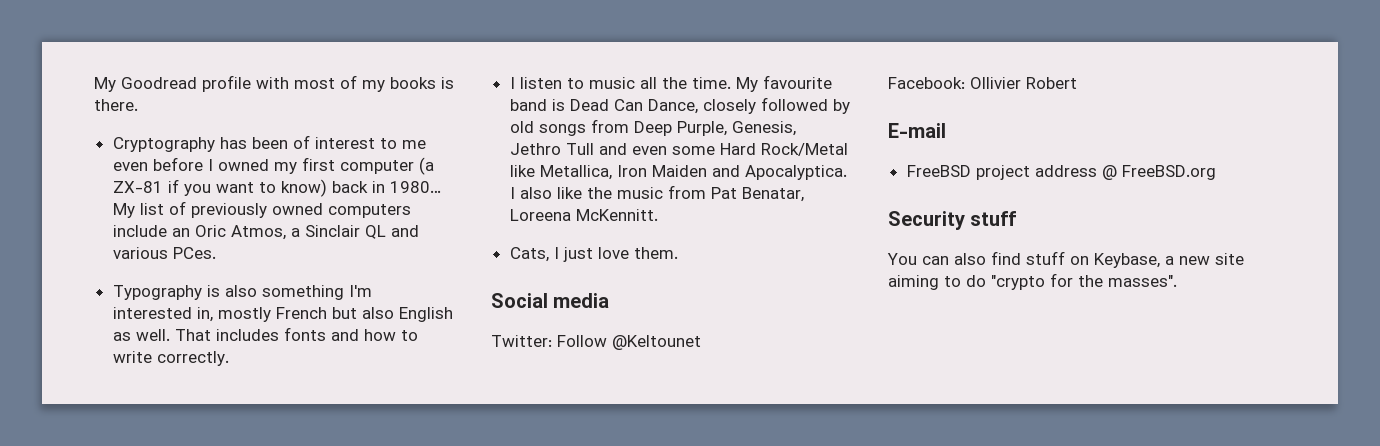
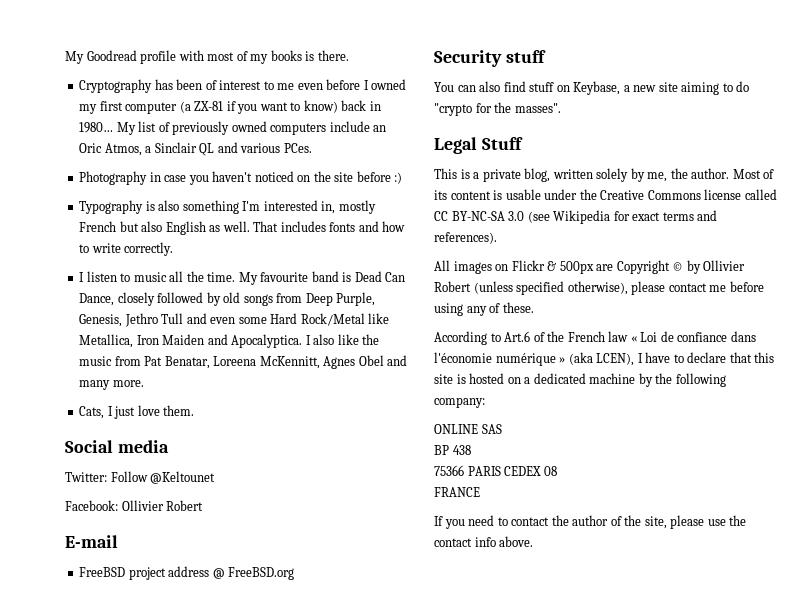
+ Photography in case you haven't noticed on the site before :)
- I also like the music from Pat Benatar, Loreena McKennitt.
+ I also like the music from Pat Benatar, Loreena McKennitt, Agnes Obel and many more.
+ Legal Stuff
+ This is a private blog, written solely by me, the author. Most of its content is usable under the Creative Commons license called CC BY-NC-SA 3.0 (see Wikipedia for exact terms and references).
+ All images on Flickr & 500px are Copyright © by Ollivier Robert (unless specified otherwise), please contact me before using any of these.
+ According to Art.6 of the French law « Loi de confiance dans l'économie numérique » (aka LCEN), I have to declare that this site is hosted on a dedicated machine by the following company:
+ ONLINE SAS
+ BP 438
+ 75366 PARIS CEDEX 08
+ FRANCE
+ If you need to contact the author of the site, please use the contact info above.

